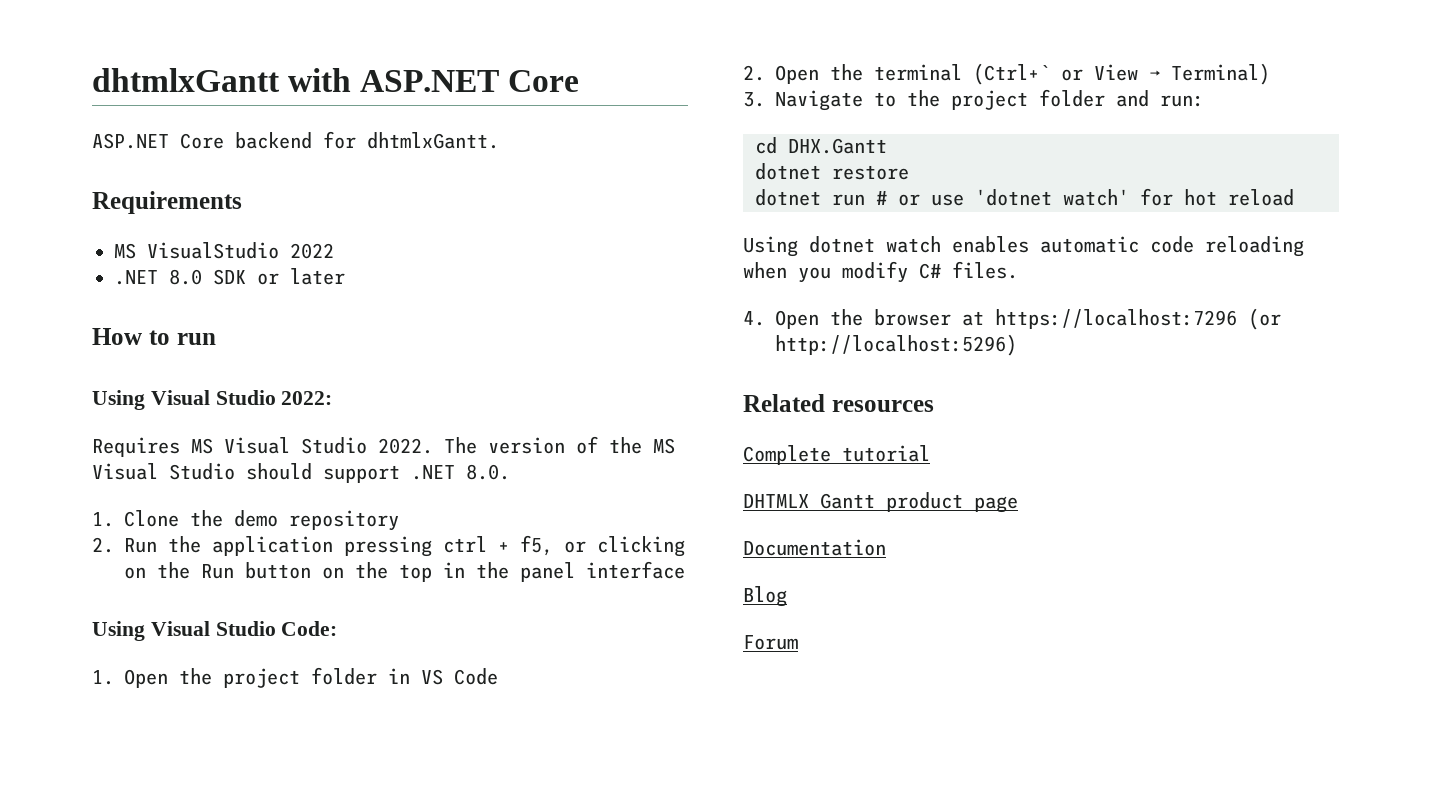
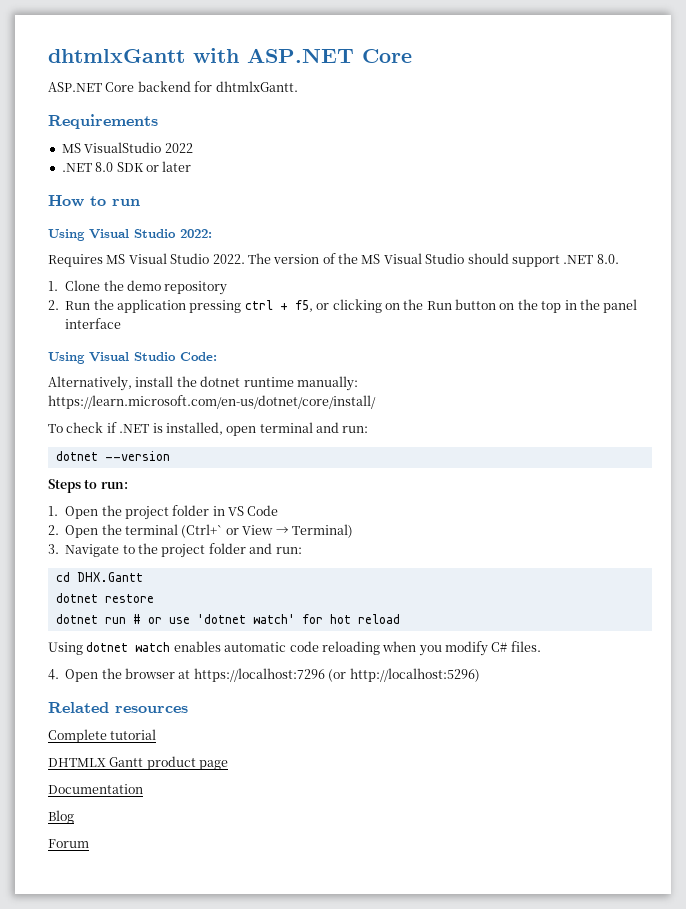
+ Alternatively, install the dotnet runtime manually: https://learn.microsoft.com/en-us/dotnet/core/install/
+ To check if .NET is installed, open terminal and run:
+ dotnet --version
+ Steps to run:

